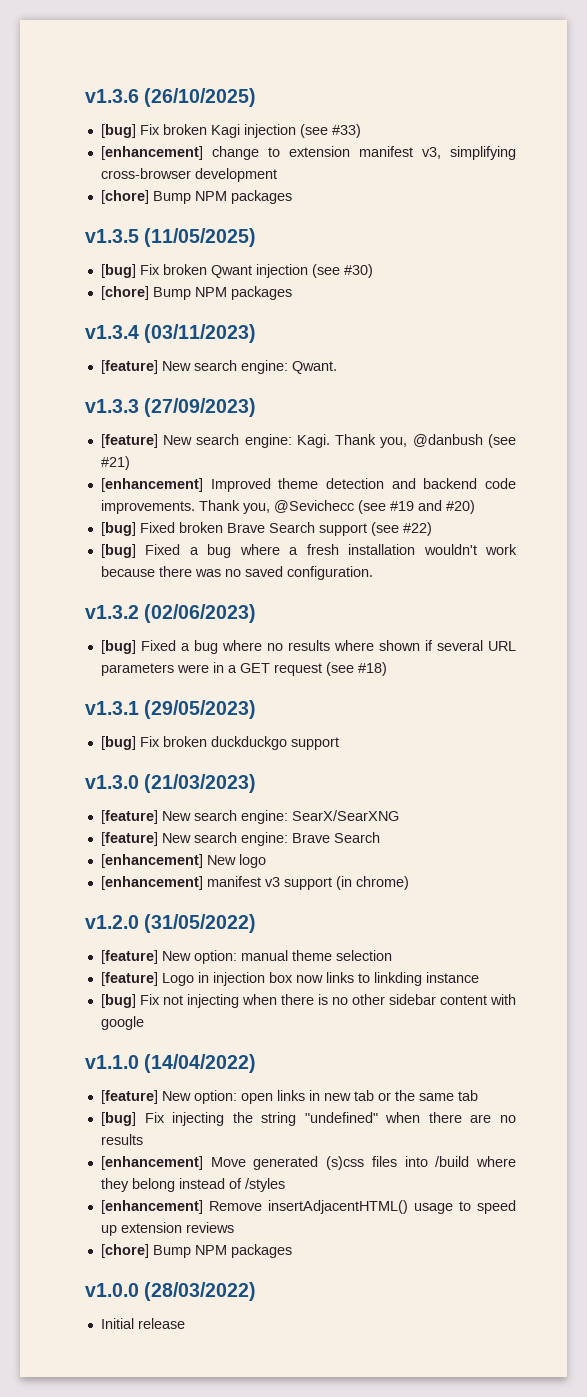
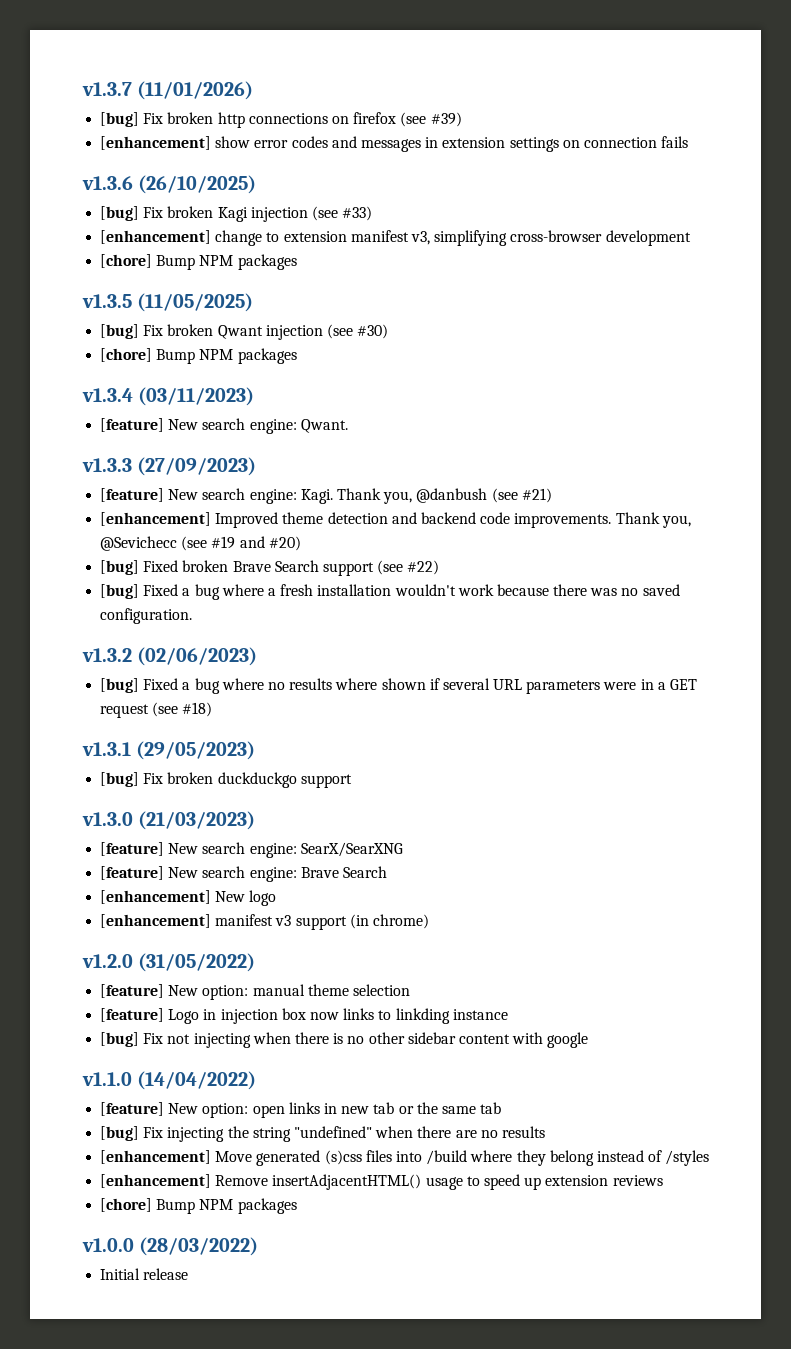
+ v1.3.7 (11/01/2026)
+ [bug] Fix broken http connections on firefox (see #39)
+ [enhancement] show error codes and messages in extension settings on connection fails

